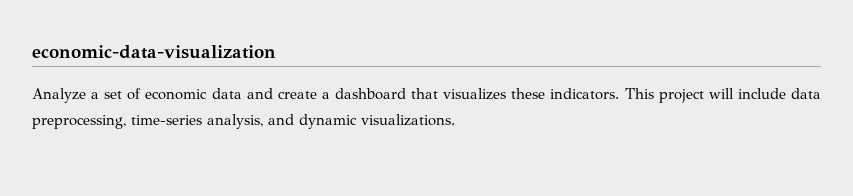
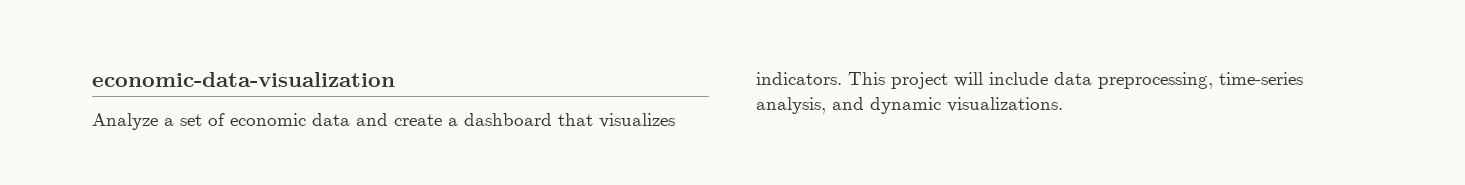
- Analyze a set of economic data and create a dashboard that visualizes these indicators.
+ Analyze a set of economic data and create a dashboard that visualizes indicators.

